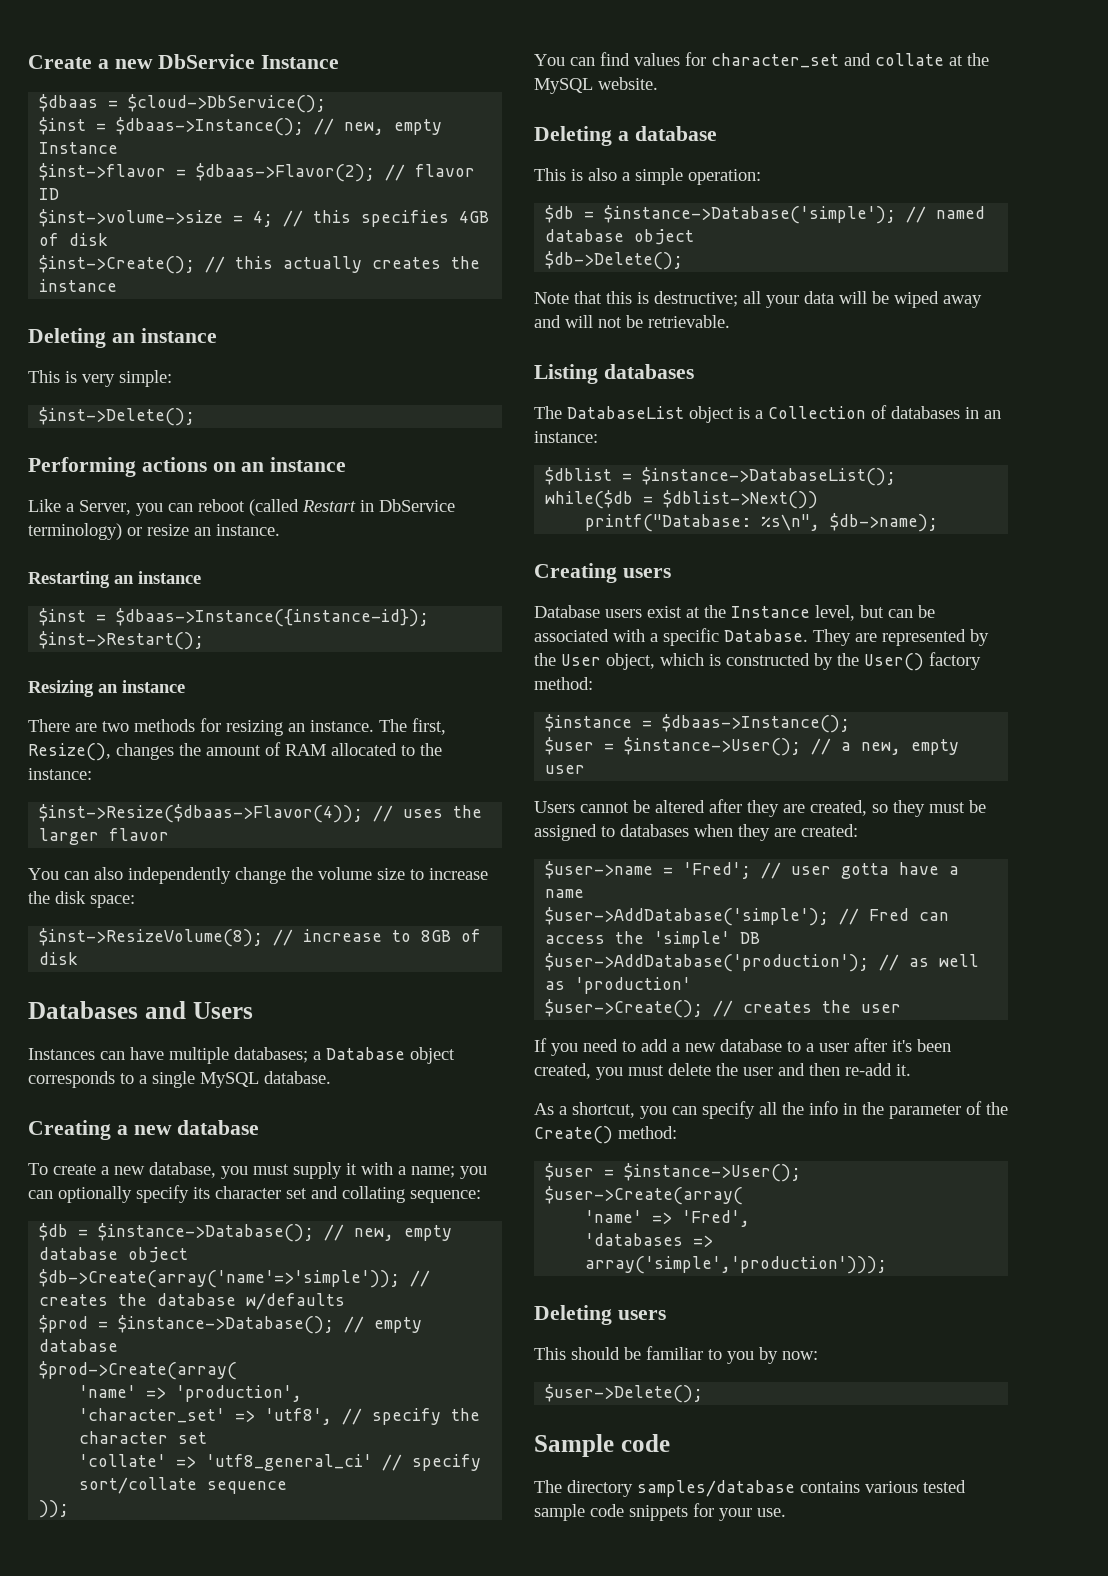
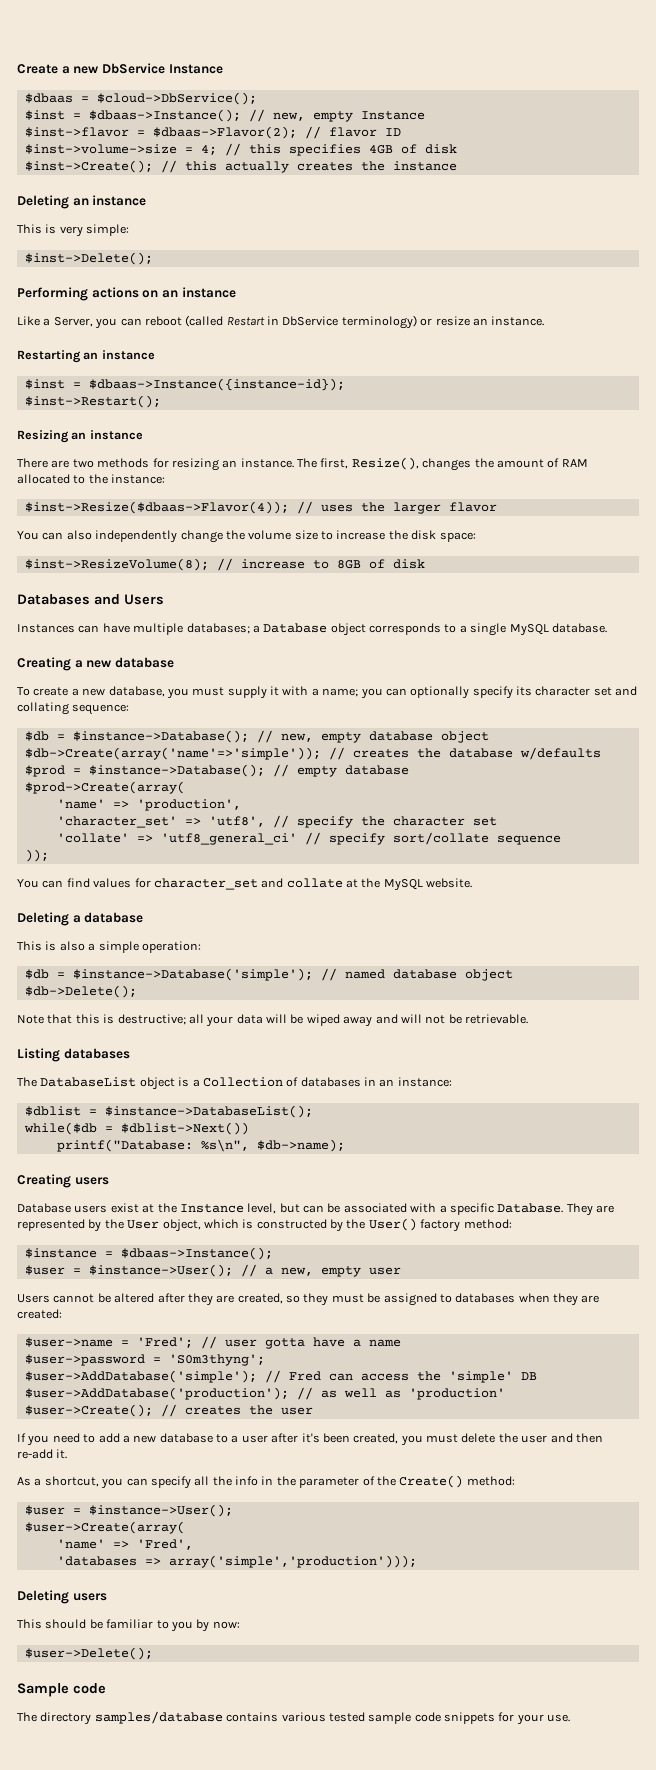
+ $user->password = 'S0m3thyng';

